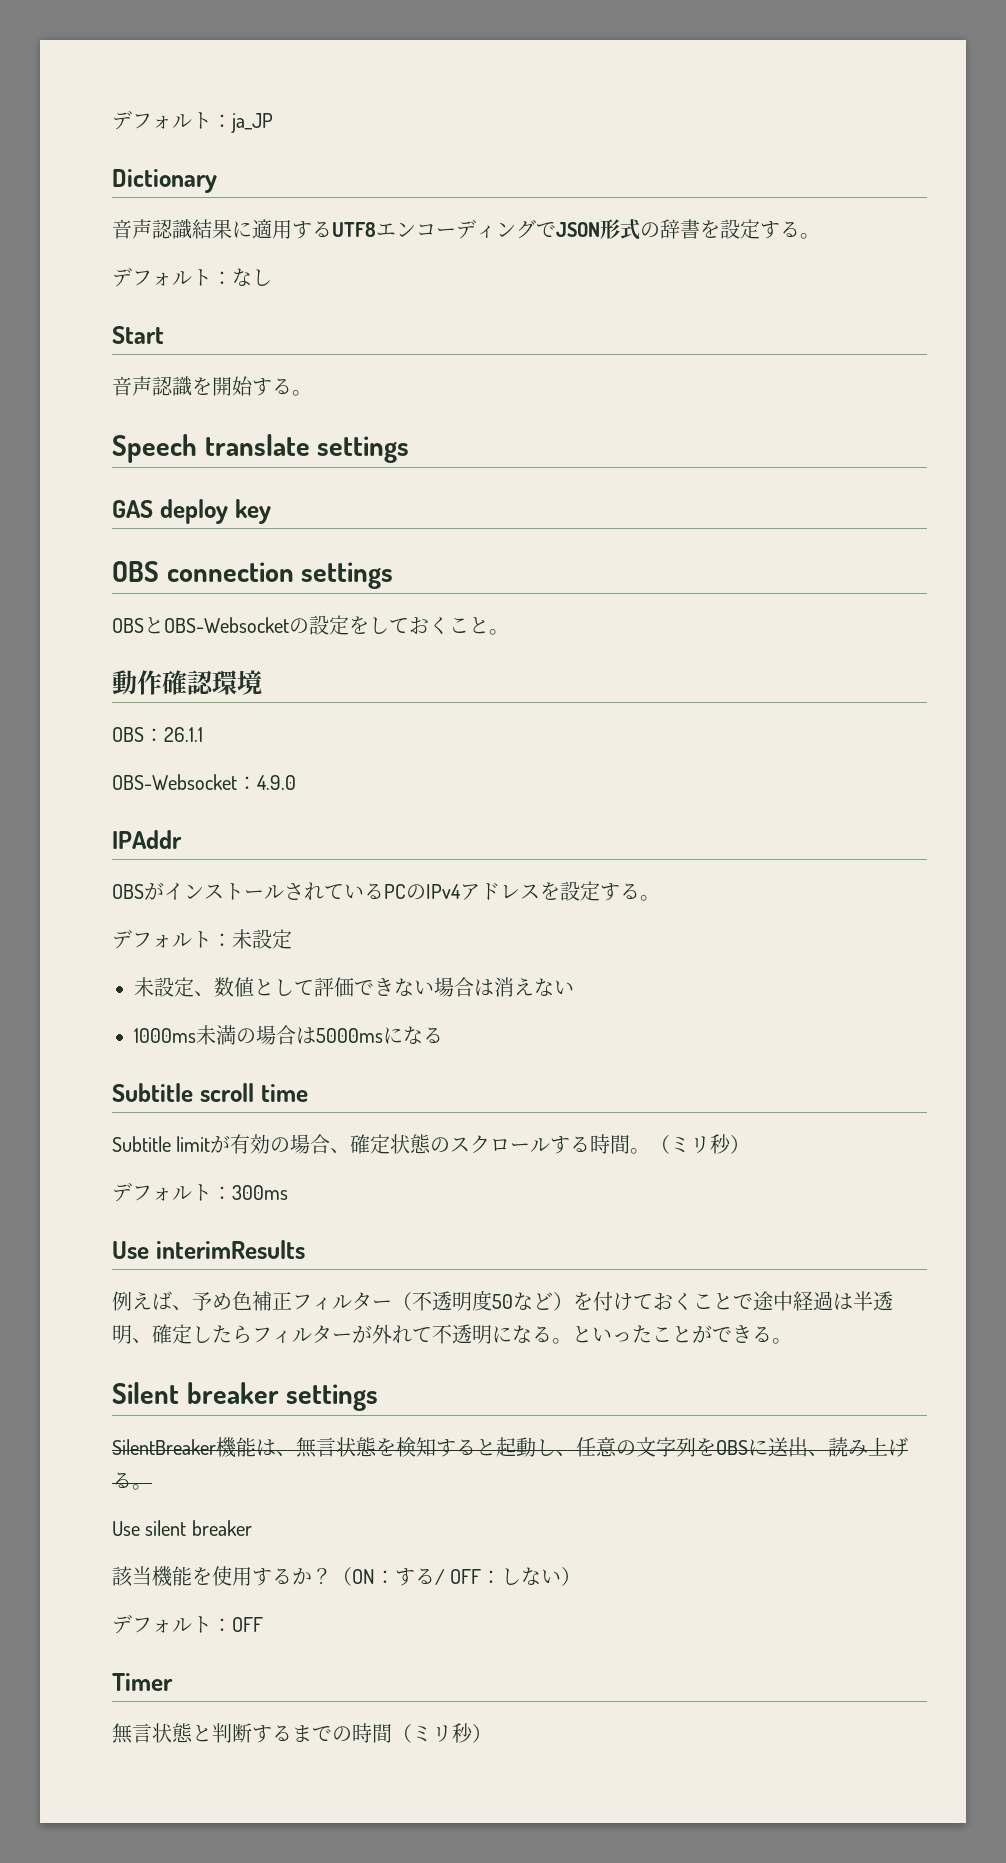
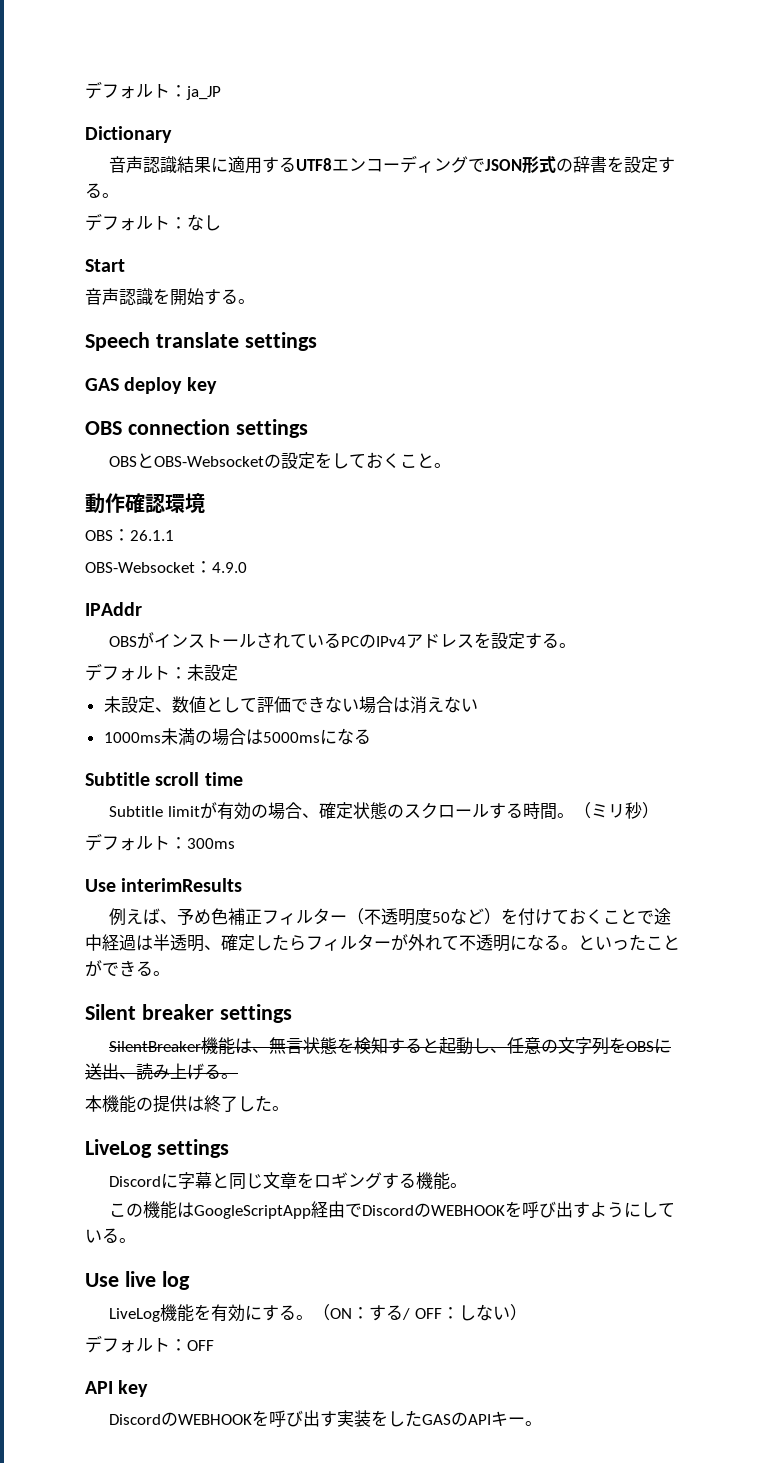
- Use silent breaker
- 該当機能を使用するか？
+ 本機能の提供は終了した。
+ LiveLog settings
+ Discordに字幕と同じ文章をロギングする機能。
+ この機能はGoogleScriptApp経由でDiscordのWEBHOOKを呼び出すようにしている。
+ Use live log
+ LiveLog機能を有効にする。
- Timer
- 無言状態と判断するまでの時間（ミリ秒）
+ API key
+ DiscordのWEBHOOKを呼び出す実装をしたGASのAPIキー。

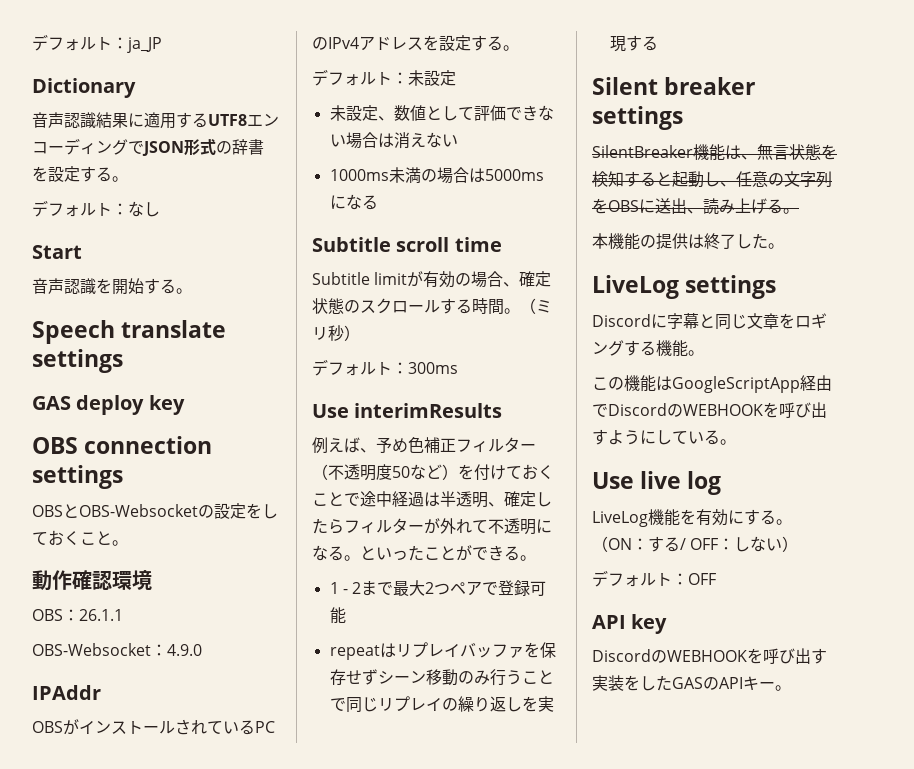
+ 1 - 2まで最大2つペアで登録可能
+ repeatはリプレイバッファを保存せずシーン移動のみ行うことで同じリプレイの繰り返しを実現する

